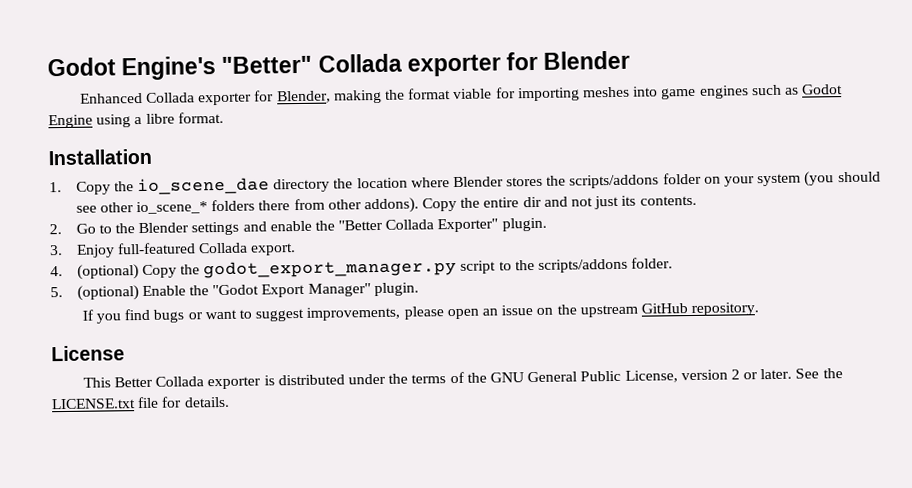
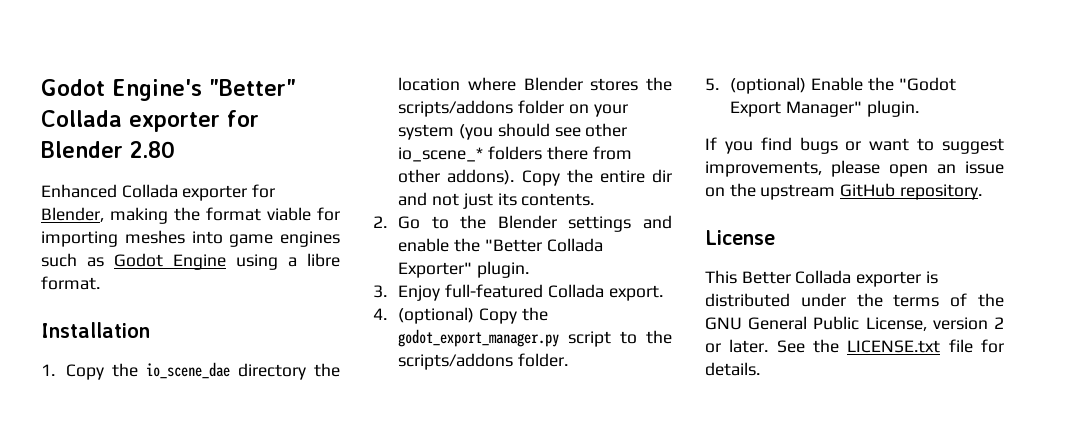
- Godot Engine's "Better" Collada exporter for Blender
+ Godot Engine's "Better" Collada exporter for Blender 2.80

